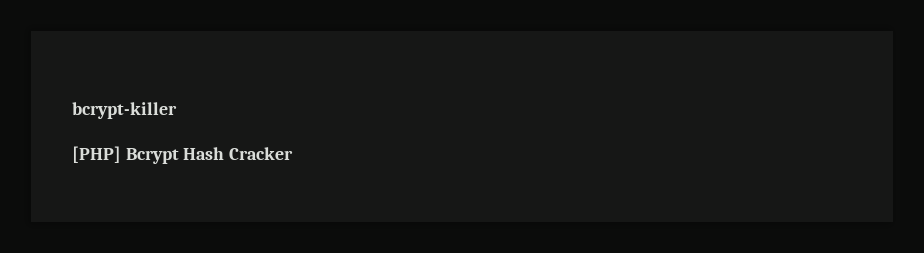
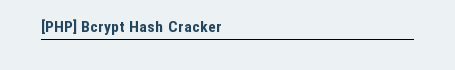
- bcrypt-killer

